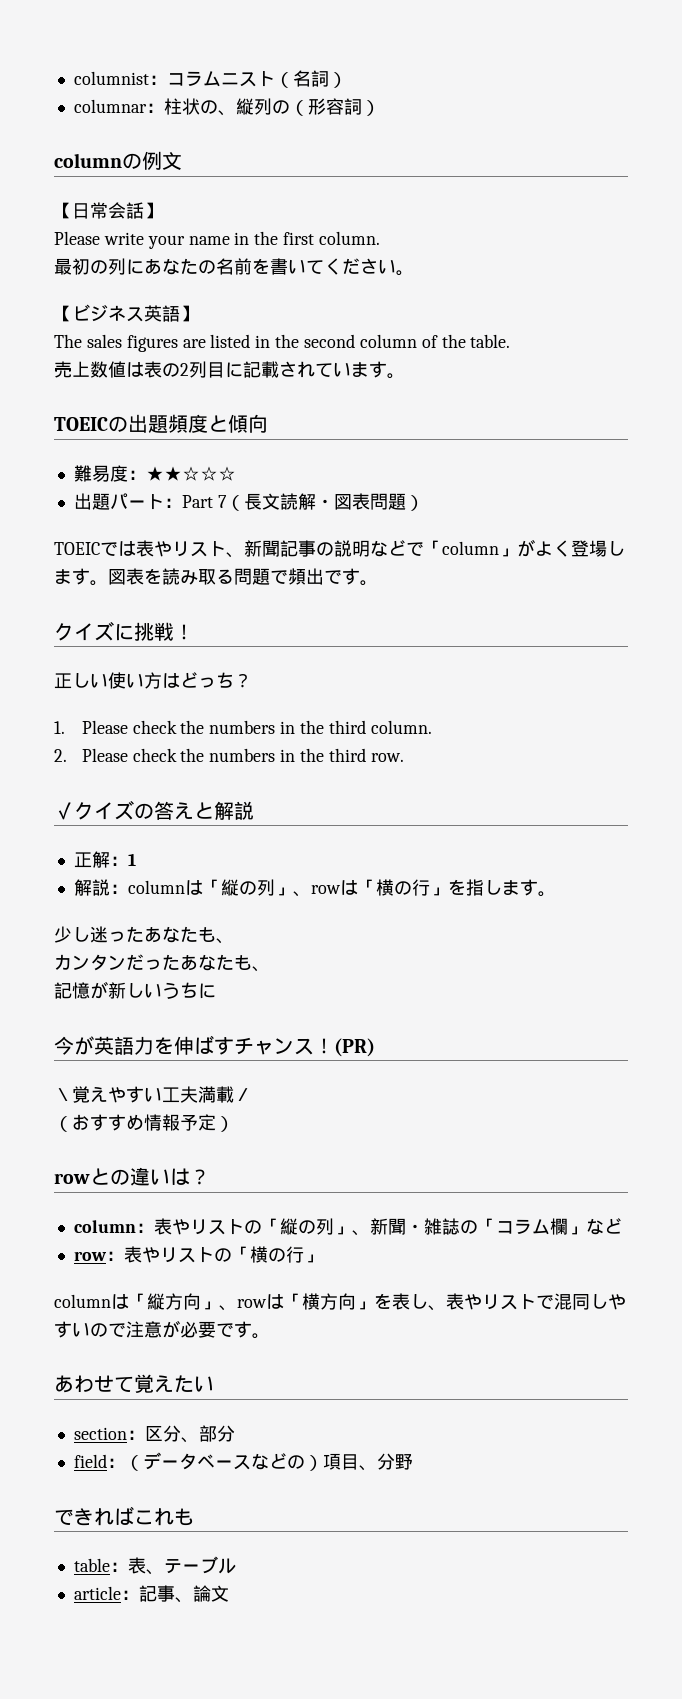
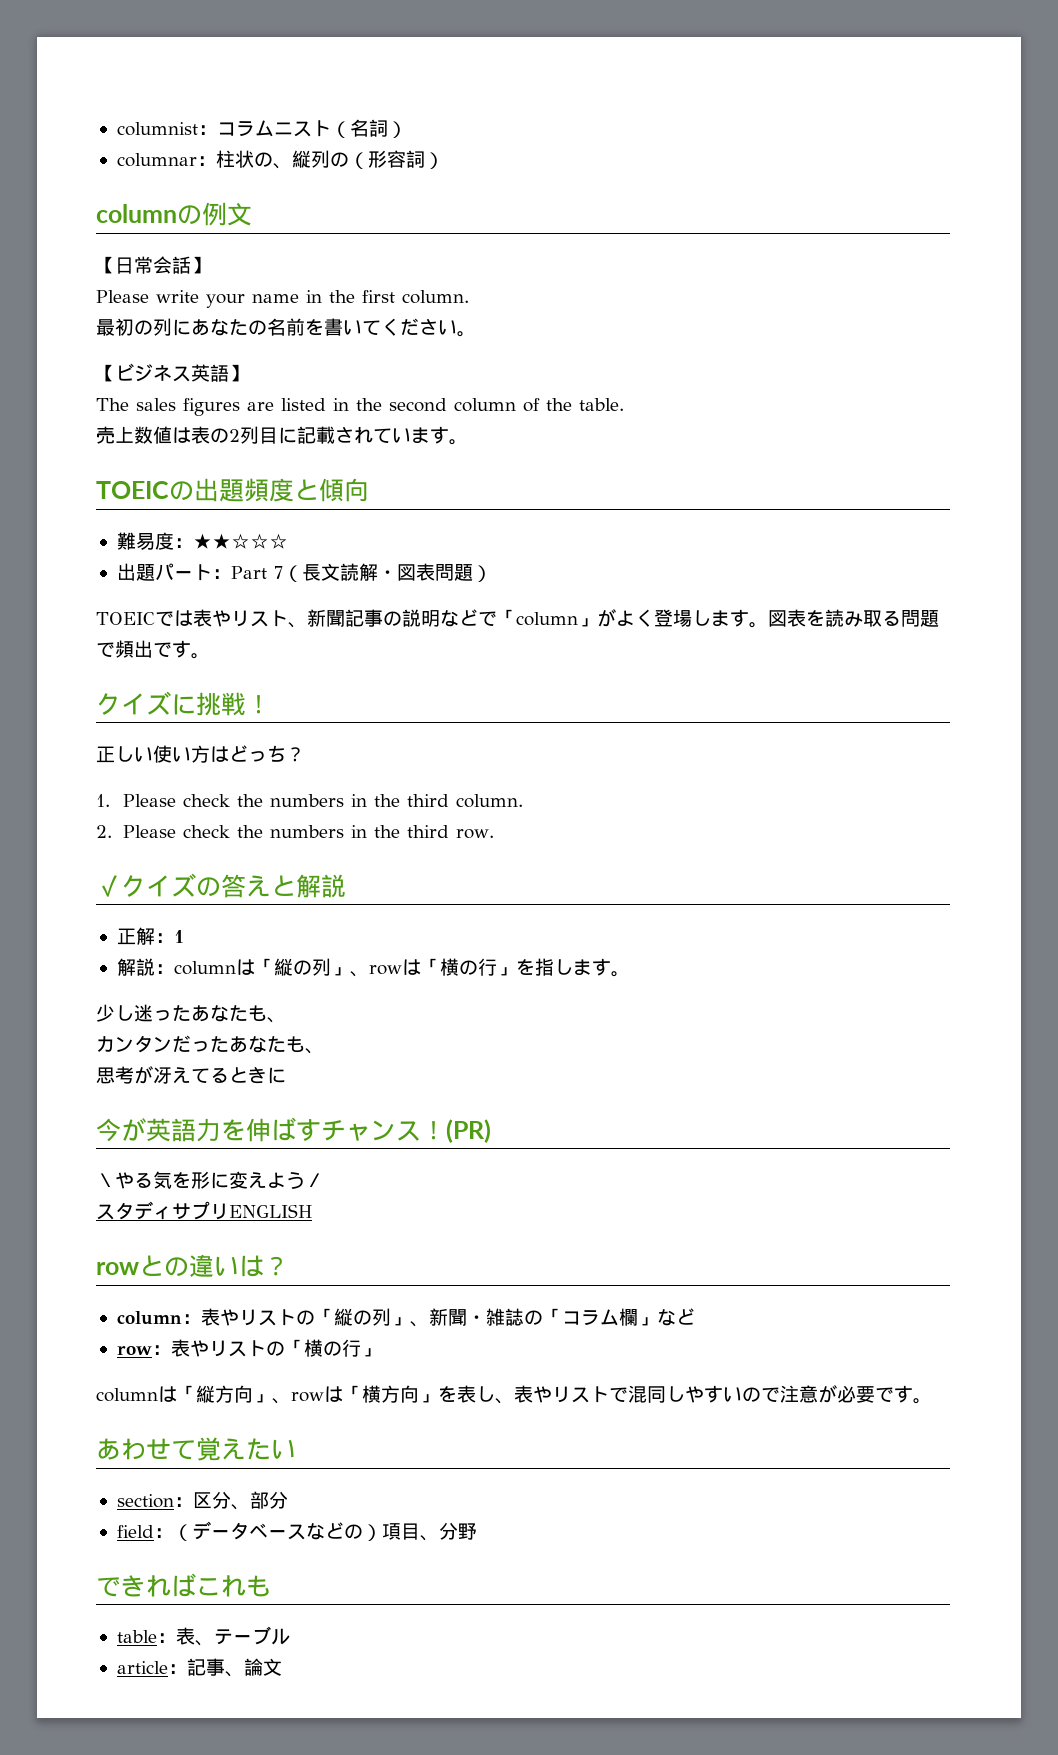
- 記憶が新しいうちに
+ 思考が冴えてるときに
- ＼覚えやすい工夫満載／
- （おすすめ情報予定）
+ ＼やる気を形に変えよう／
+ スタディサプリENGLISH

